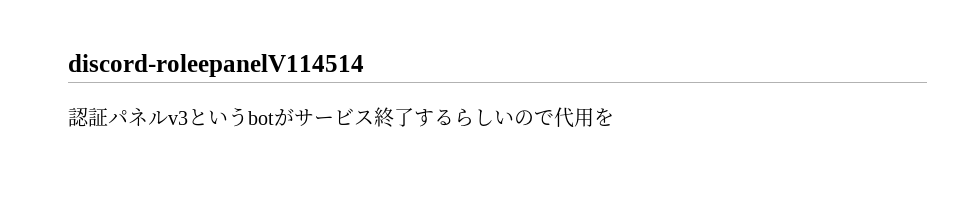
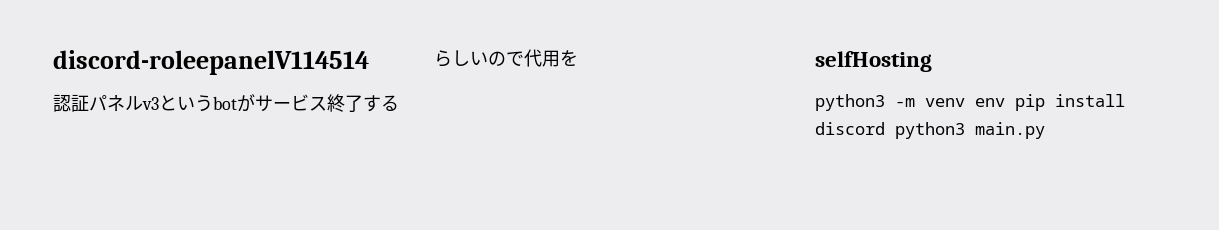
+ selfHosting
+ python3 -m venv env pip install discord python3 main.py

